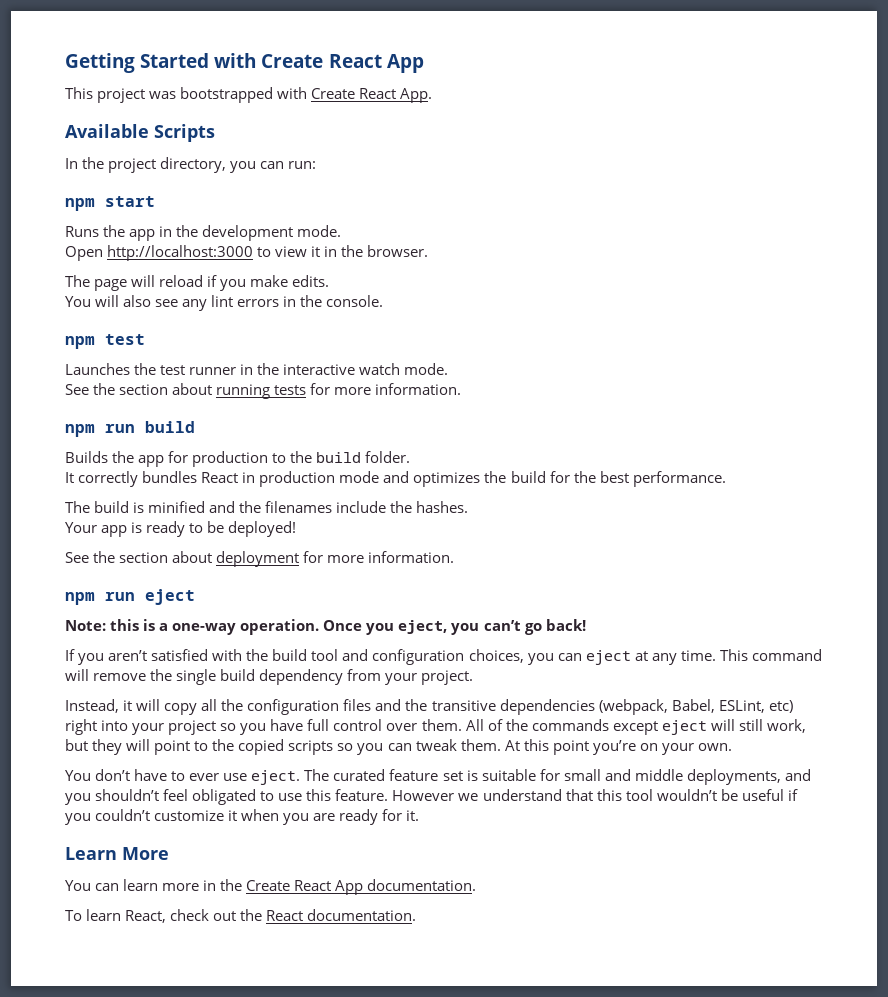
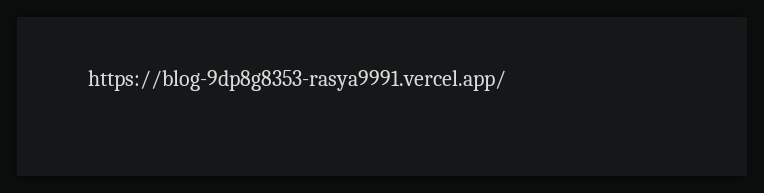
- Getting Started with Create React App
- This project was bootstrapped with Create React App.
- Available Scripts
- In the project directory, you can run:
- npm start
- Runs the app in the development mode.
- Open http://localhost:3000 to view it in the browser.
- The page will reload if you make edits.
- You will also see any lint errors in the console.
- npm test
- Launches the test runner in the interactive watch mode.
- See the section about running tests for more information.
- npm run build
- Builds the app for production to the build folder.
- It correctly bundles React in production mode and optimizes the build for the best performance.
- The build is minified and the filenames include the hashes.
- Your app is ready to be deployed!
- See the section about deployment for more information.
- npm run eject
- Note: this is a one-way operation. Once you eject, you can’t go back!
- If you aren’t satisfied with the build tool and configuration choices, you can eject at any time. This command will remove the single build dependency from your project.
- Instead, it will copy all the configuration files and the transitive dependencies (webpack, Babel, ESLint, etc) right into your project so you have full control over them. All of the commands except eject will still work, but they will point to the copied scripts so you can tweak them. At this point you’re on your own.
- You don’t have to ever use eject. The curated feature set is suitable for small and middle deployments, and you shouldn’t feel obligated to use this feature. However we understand that this tool wouldn’t be useful if you couldn’t customize it when you are ready for it.
- Learn More
- You can learn more in the Create React App documentation.
- To learn React, check out the React documentation.
+ https://blog-9dp8g8353-rasya9991.vercel.app/

